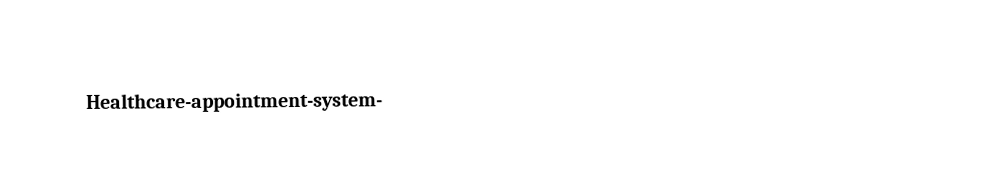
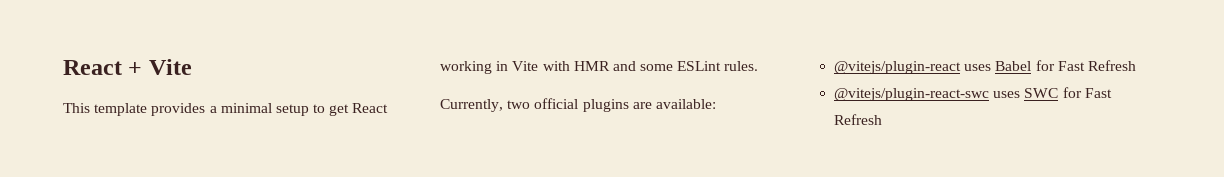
- Healthcare-appointment-system-
+ React + Vite
+ This template provides a minimal setup to get React working in Vite with HMR and some ESLint rules.
+ Currently, two official plugins are available:
+ @vitejs/plugin-react uses Babel for Fast Refresh
+ @vitejs/plugin-react-swc uses SWC for Fast Refresh

